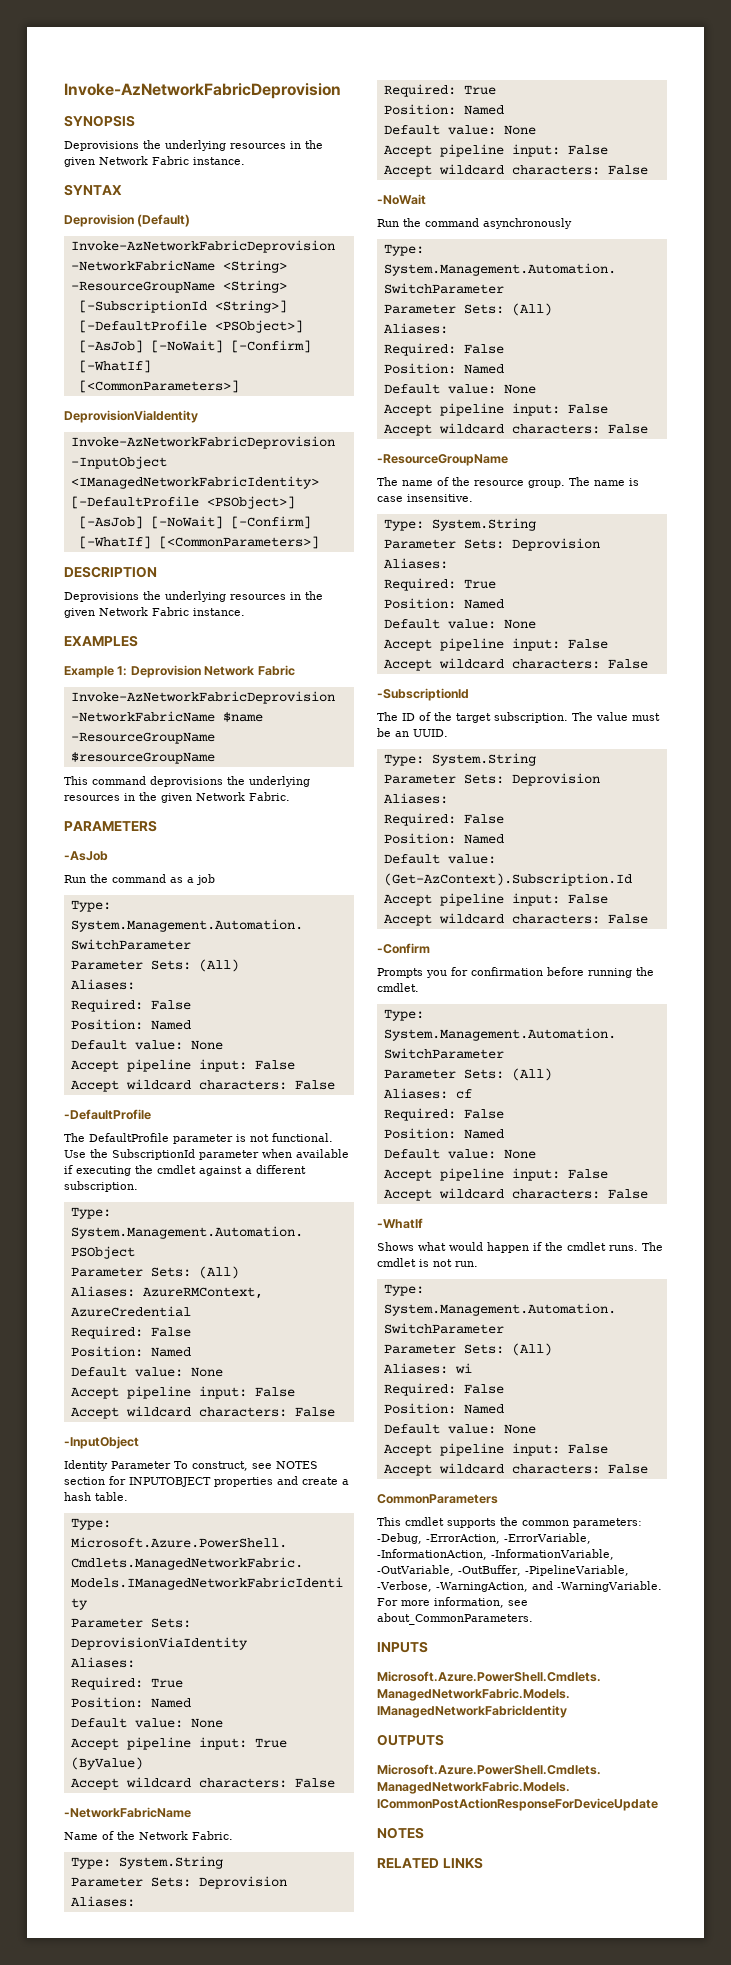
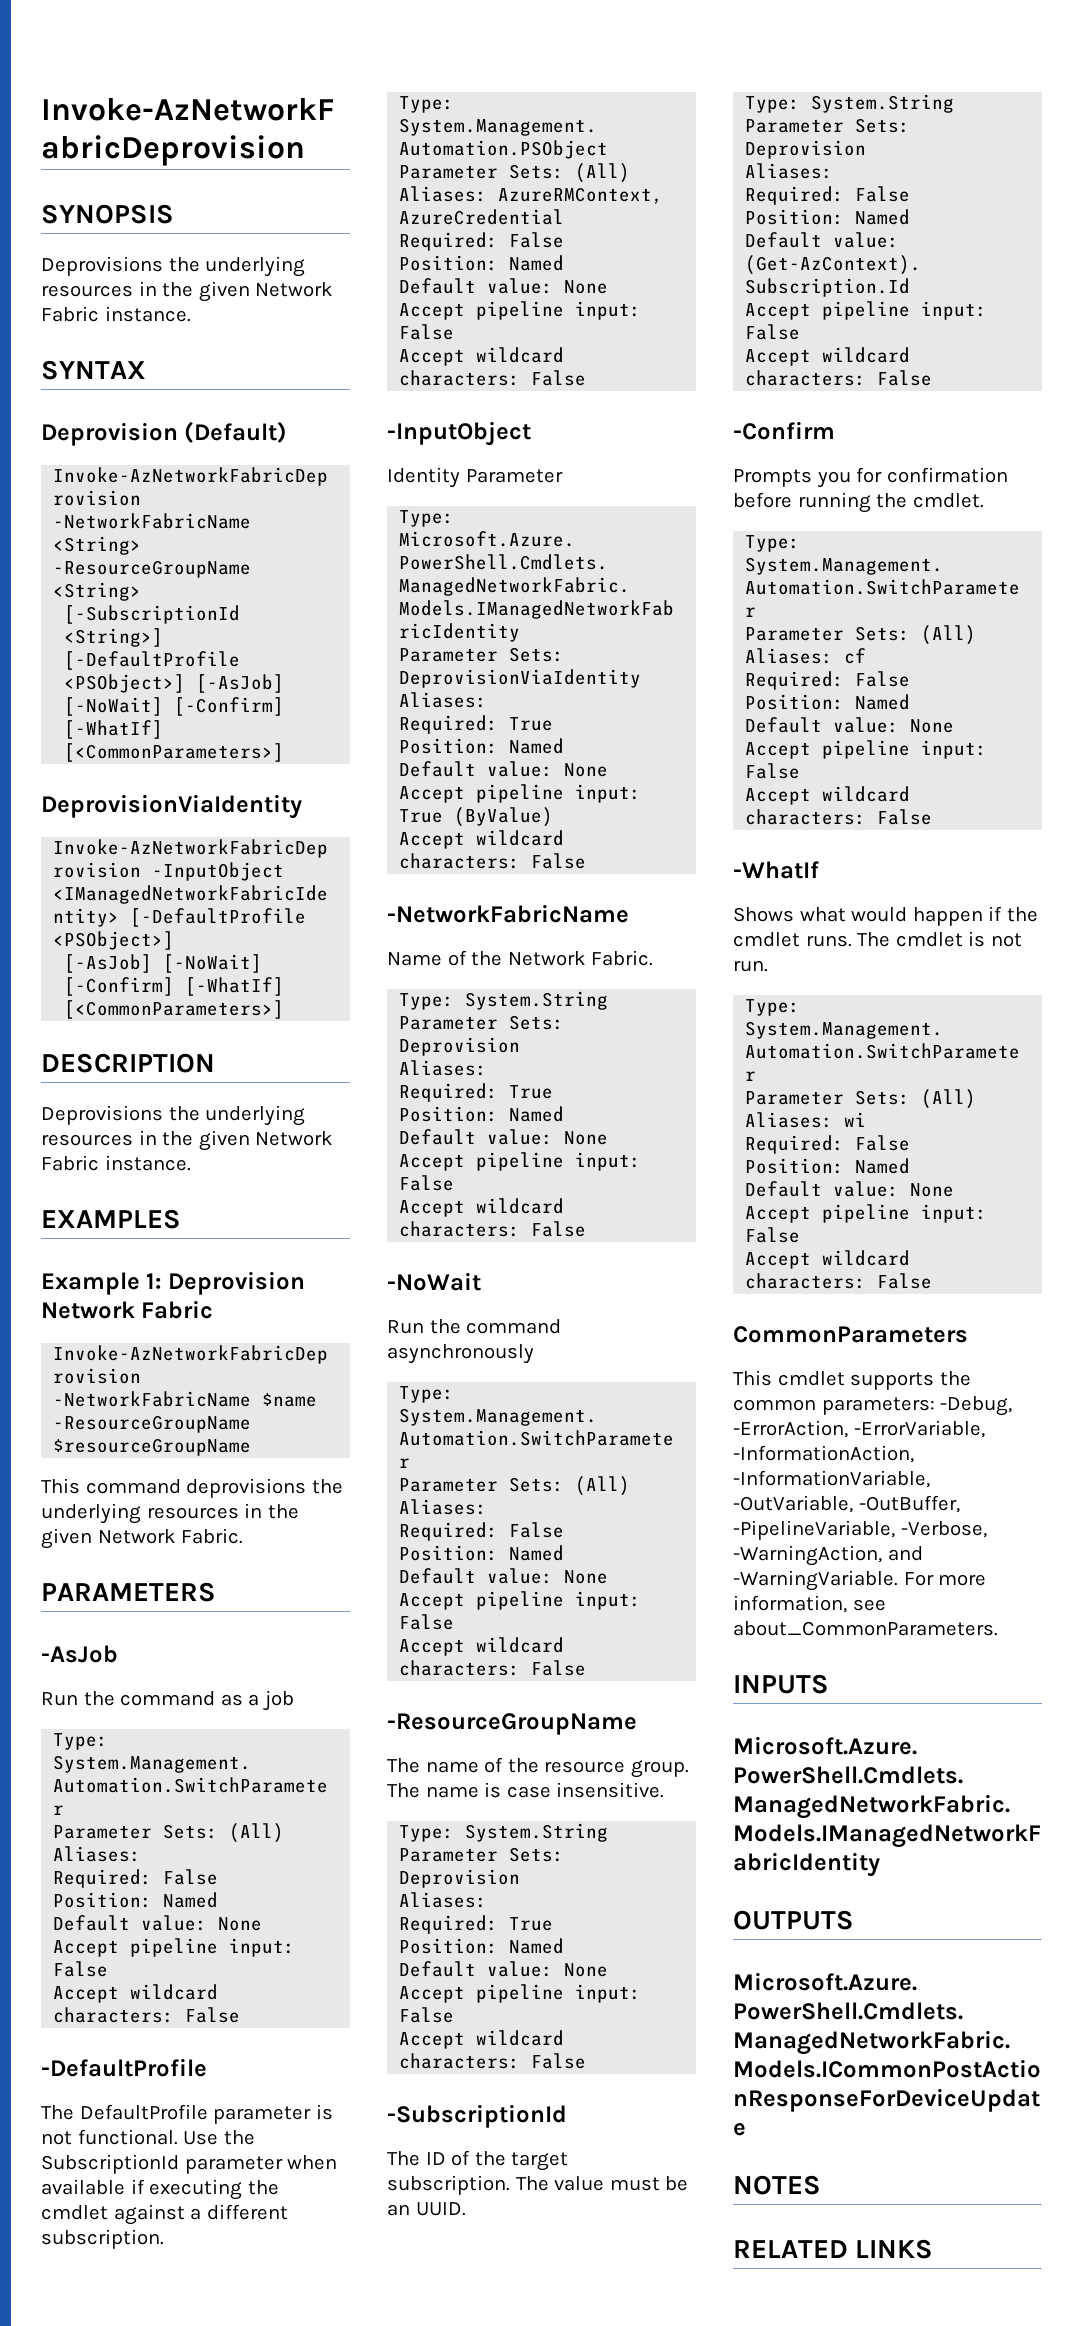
- Identity Parameter To construct, see NOTES section for INPUTOBJECT properties and create a hash table.
+ Identity Parameter

